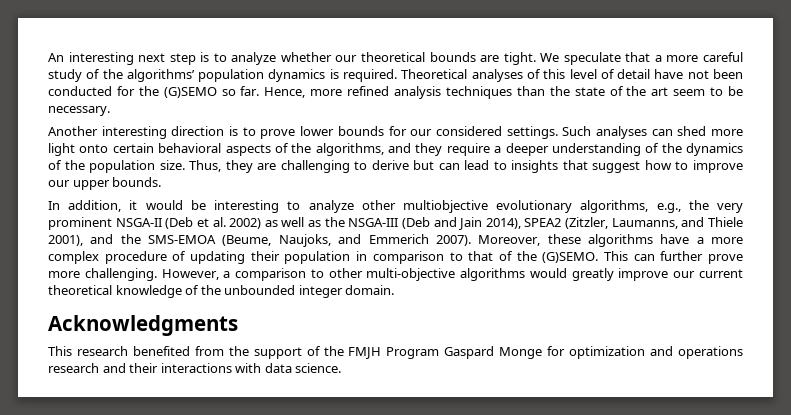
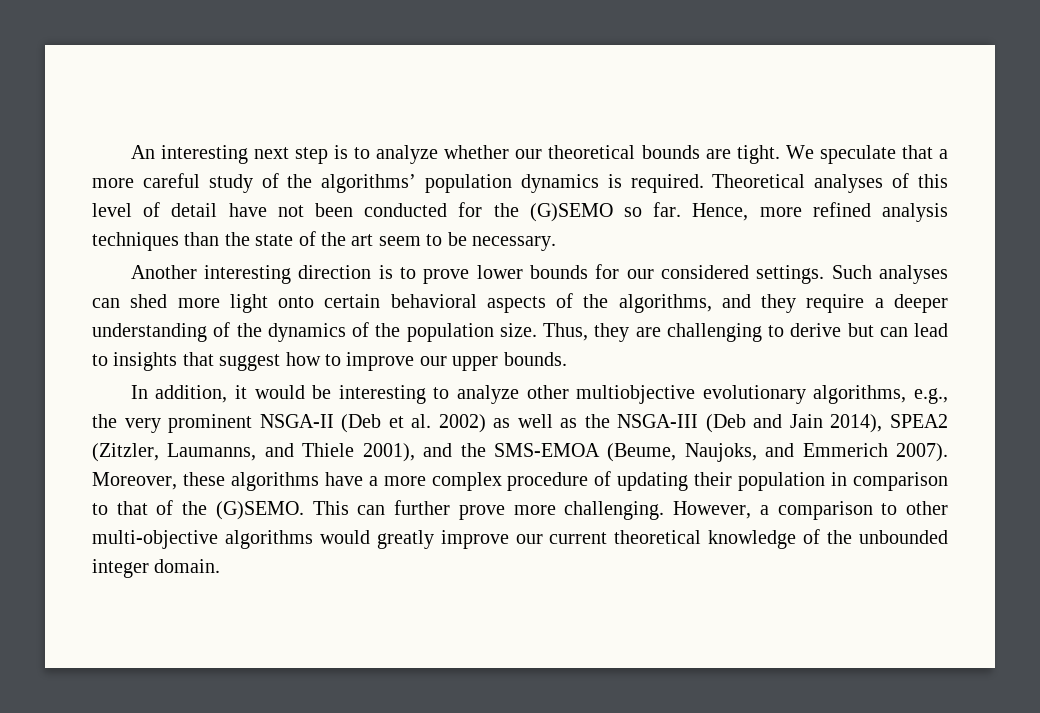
- Acknowledgments
- This research benefited from the support of the FMJH Program Gaspard Monge for optimization and operations research and their interactions with data science.

